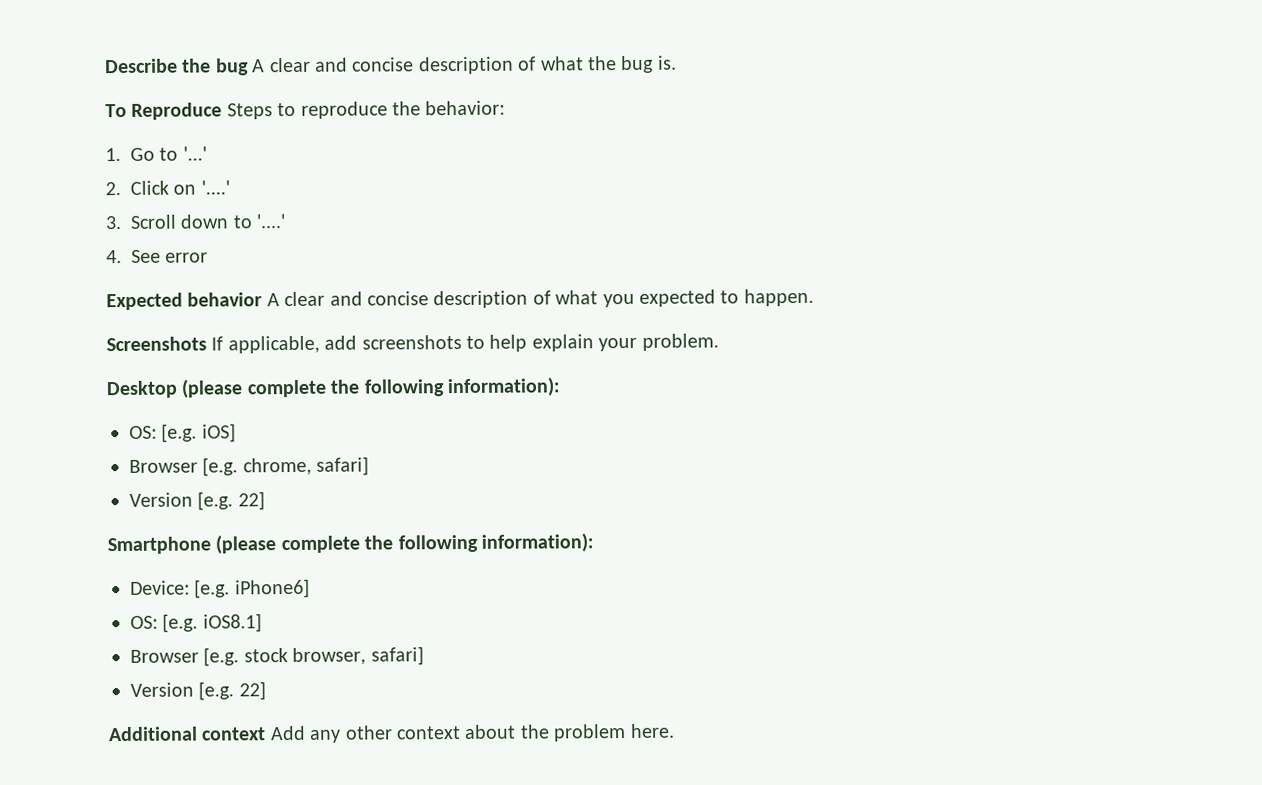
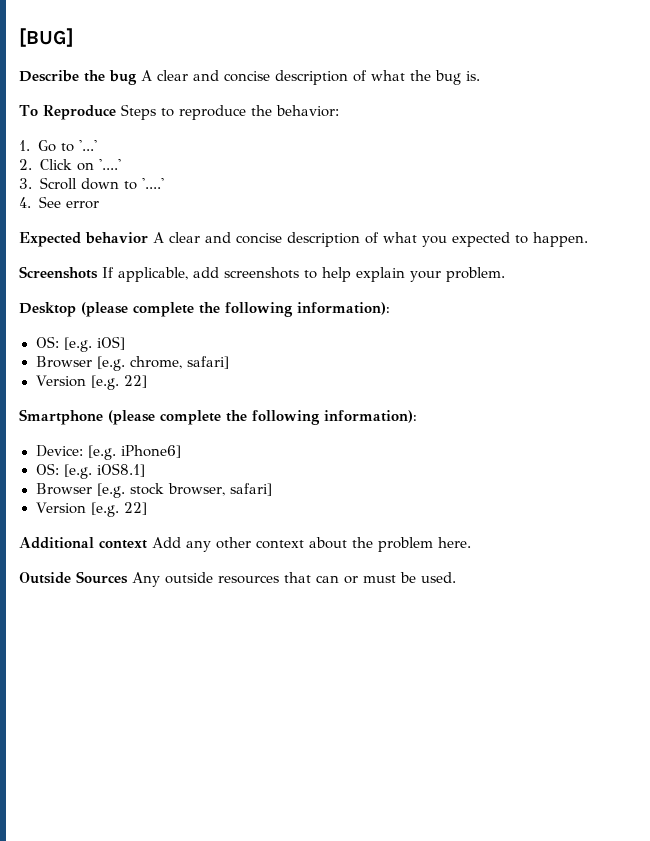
+ [BUG]
+ Outside Sources Any outside resources that can or must be used.

